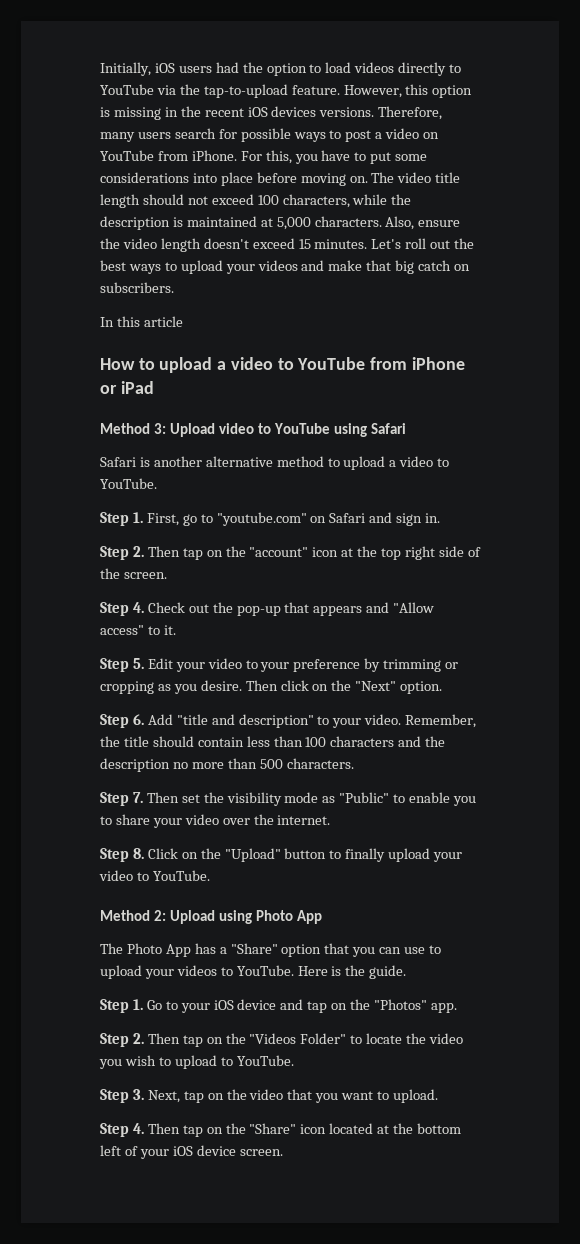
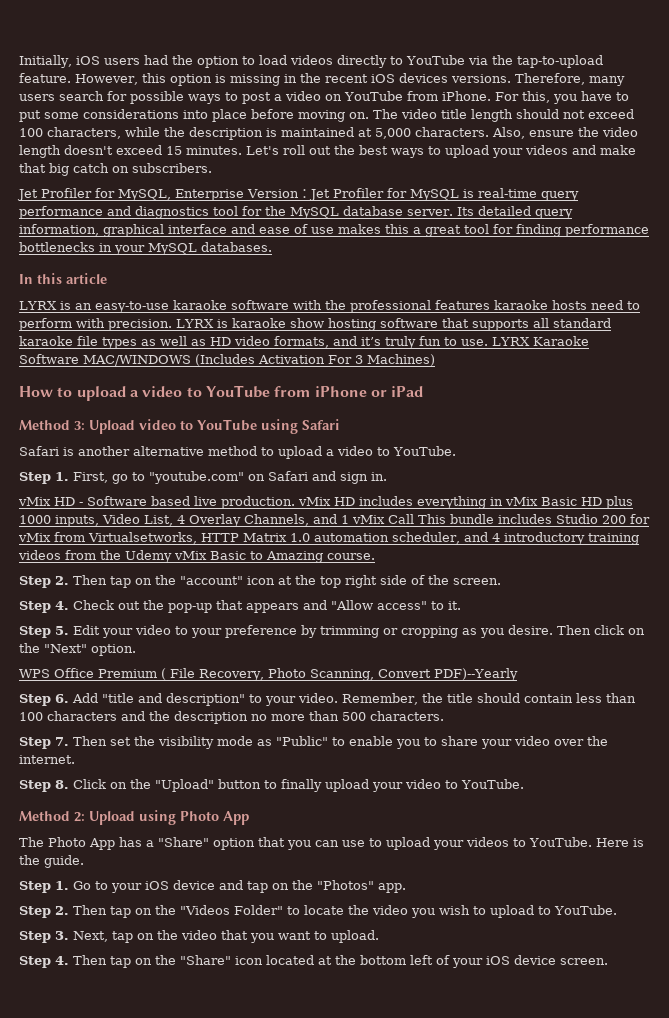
+ Jet Profiler for MySQL, Enterprise Version：Jet Profiler for MySQL is real-time query performance and diagnostics tool for the MySQL database server. Its detailed query information, graphical interface and ease of use makes this a great tool for finding performance bottlenecks in your MySQL databases.
  In this article
+ LYRX is an easy-to-use karaoke software with the professional features karaoke hosts need to perform with precision. LYRX is karaoke show hosting software that supports all standard karaoke file types as well as HD video formats, and it’s truly fun to use. LYRX Karaoke Software MAC/WINDOWS (Includes Activation For 3 Machines)
+ vMix HD - Software based live production. vMix HD includes everything in vMix Basic HD plus 1000 inputs, Video List, 4 Overlay Channels, and 1 vMix Call This bundle includes Studio 200 for vMix from Virtualsetworks, HTTP Matrix 1.0 automation scheduler, and 4 introductory training videos from the Udemy vMix Basic to Amazing course.
+ WPS Office Premium ( File Recovery, Photo Scanning, Convert PDF)--Yearly

